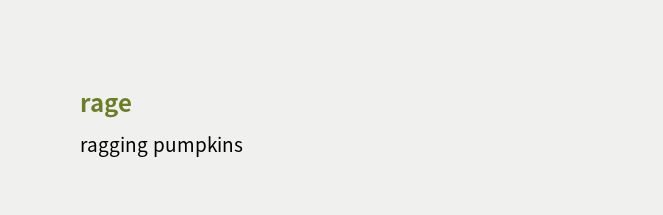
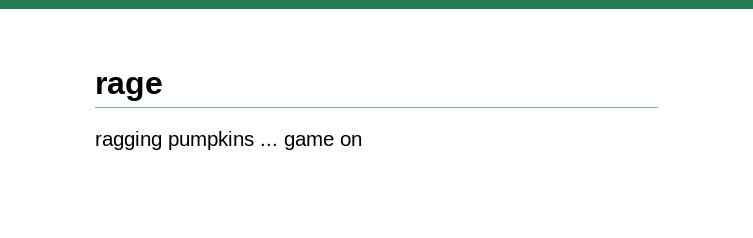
- ragging pumpkins
+ ragging pumpkins ... game on

